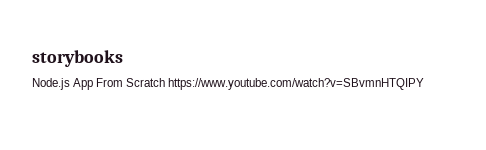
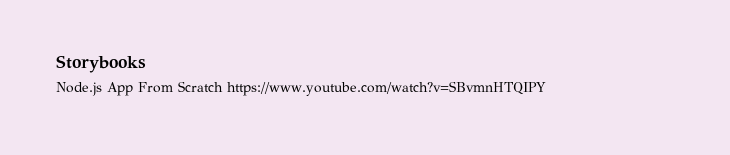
- storybooks
+ Storybooks

